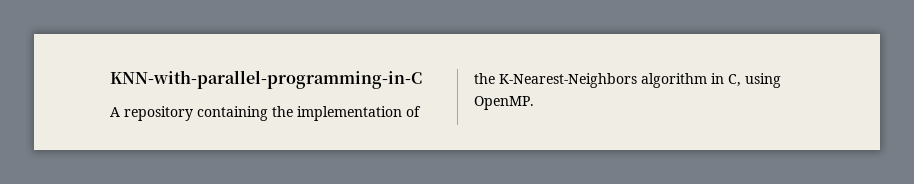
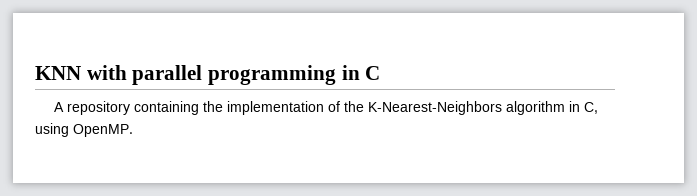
- KNN-with-parallel-programming-in-C
+ KNN with parallel programming in C

